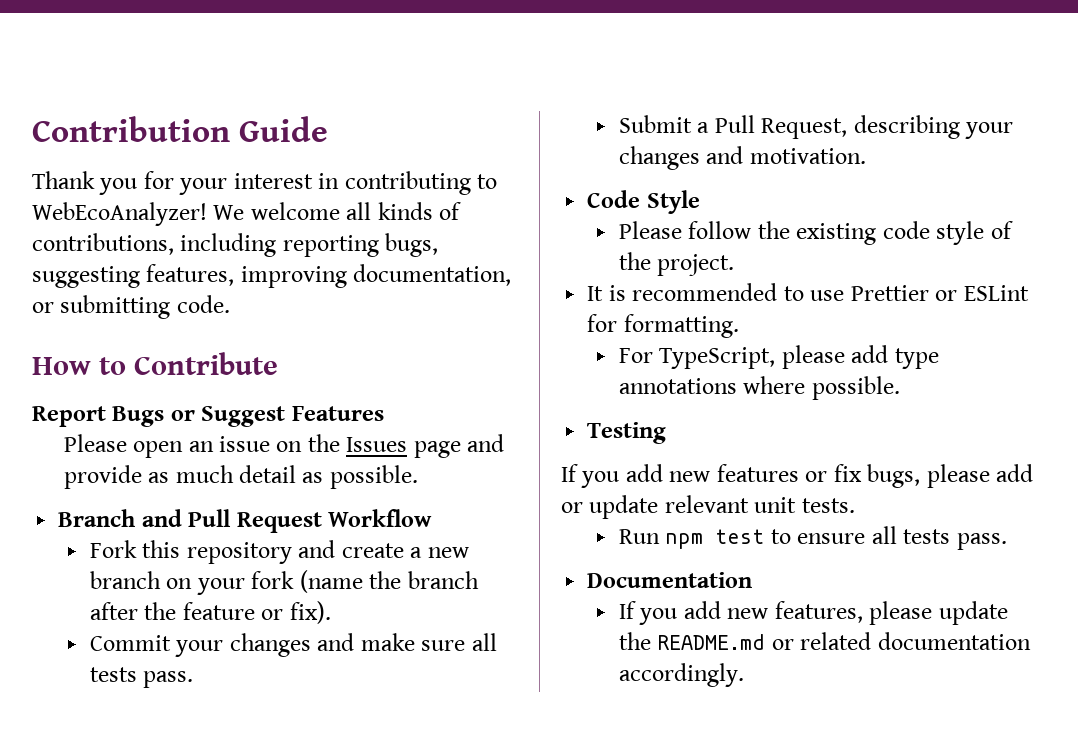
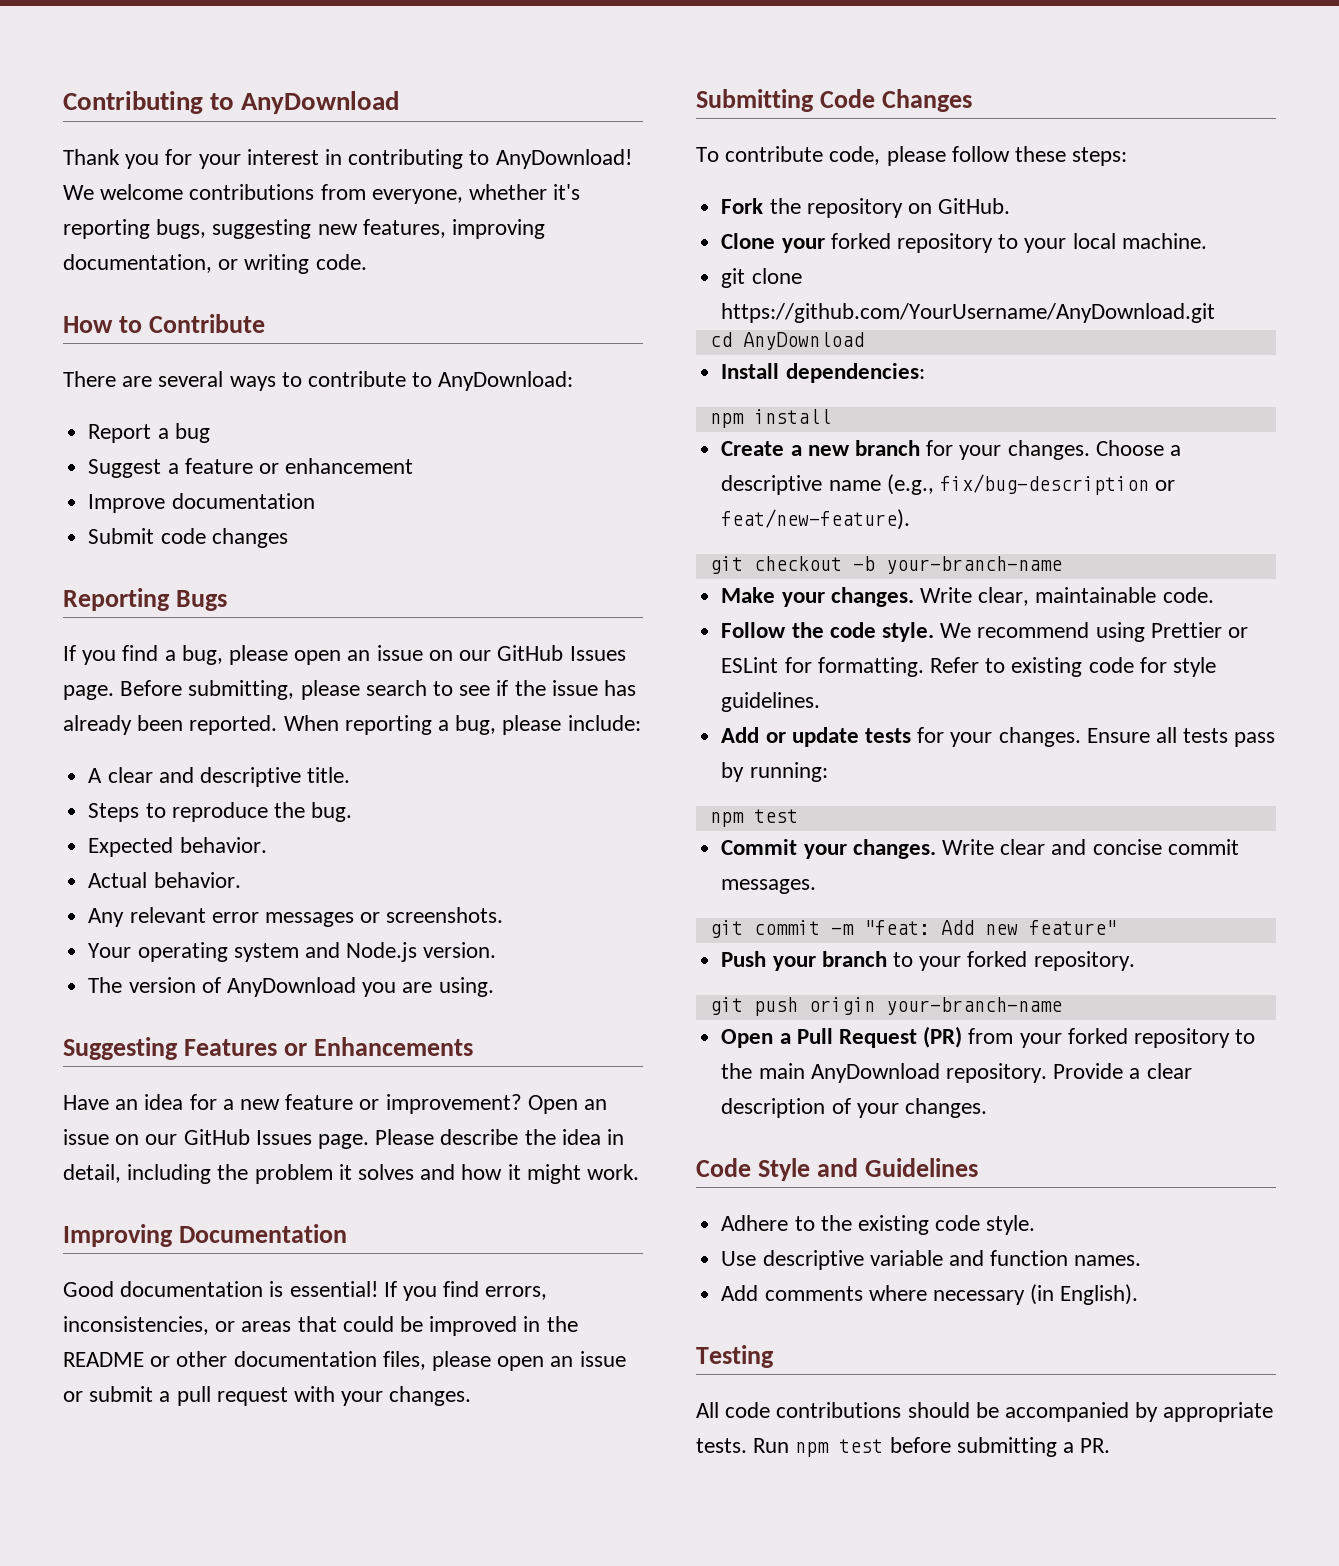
- Contribution Guide
+ Contributing to AnyDownload
- Thank you for your interest in contributing to WebEcoAnalyzer!
+ Thank you for your interest in contributing to AnyDownload!
- We welcome all kinds of contributions, including reporting bugs, suggesting features, improving documentation, or submitting code.
+ We welcome contributions from everyone, whether it's reporting bugs, suggesting new features, improving documentation, or writing code.
- Report Bugs or Suggest Features
- Please open an issue on the Issues page and provide as much detail as possible.
- Branch and Pull Request Workflow
- Fork this repository and create a new branch on your fork (name the branch after the feature or fix).
- Commit your changes and make sure all tests pass.
- Submit a Pull Request, describing your changes and motivation.
- Code Style
- Please follow the existing code style of the project.
- It is recommended to use Prettier or ESLint for formatting.
- For TypeScript, please add type annotations where possible.
+ There are several ways to contribute to AnyDownload:
+ Report a bug
+ Suggest a feature or enhancement
+ Improve documentation
+ Submit code changes
+ Reporting Bugs
+ If you find a bug, please open an issue on our GitHub Issues page. Before submitting, please search to see if the issue has already been reported. When reporting a bug, please include:
+ A clear and descriptive title.
+ Steps to reproduce the bug.
+ Expected behavior.
+ Actual behavior.
+ Any relevant error messages or screenshots.
+ Your operating system and Node.js version.
+ The version of AnyDownload you are using.
+ Suggesting Features or Enhancements
+ Have an idea for a new feature or improvement? Open an issue on our GitHub Issues page. Please describe the idea in detail, including the problem it solves and how it might work.
+ Improving Documentation
+ Good documentation is essential! If you find errors, inconsistencies, or areas that could be improved in the README or other documentation files, please open an issue or submit a pull request with your changes.
+ Submitting Code Changes
+ To contribute code, please follow these steps:
+ Fork the repository on GitHub.
+ Clone your forked repository to your local machine.
+ git clone https://github.com/YourUsername/AnyDownload.git
+ cd AnyDownload
+ Install dependencies:
+ npm install
+ Create a new branch for your changes. Choose a descriptive name (e.g., fix/bug-description or feat/new-feature).
+ git checkout -b your-branch-name
+ Make your changes. Write clear, maintainable code.
+ Follow the code style. We recommend using Prettier or ESLint for formatting. Refer to existing code for style guidelines.
+ Add or update tests for your changes. Ensure all tests pass by running:
+ npm test
+ Commit your changes. Write clear and concise commit messages.
+ git commit -m "feat: Add new feature"
+ Push your branch to your forked repository.
+ git push origin your-branch-name
+ Open a Pull Request (PR) from your forked repository to the main AnyDownload repository. Provide a clear description of your changes.
+ Code Style and Guidelines
+ Adhere to the existing code style.
+ Use descriptive variable and function names.
+ Add comments where necessary (in English).
  Testing
- If you add new features or fix bugs, please add or update relevant unit tests.
- Run npm test to ensure all tests pass.
- Documentation
- If you add new features, please update the README.md or related documentation accordingly.
+ All code contributions should be accompanied by appropriate tests. Run npm test before submitting a PR.

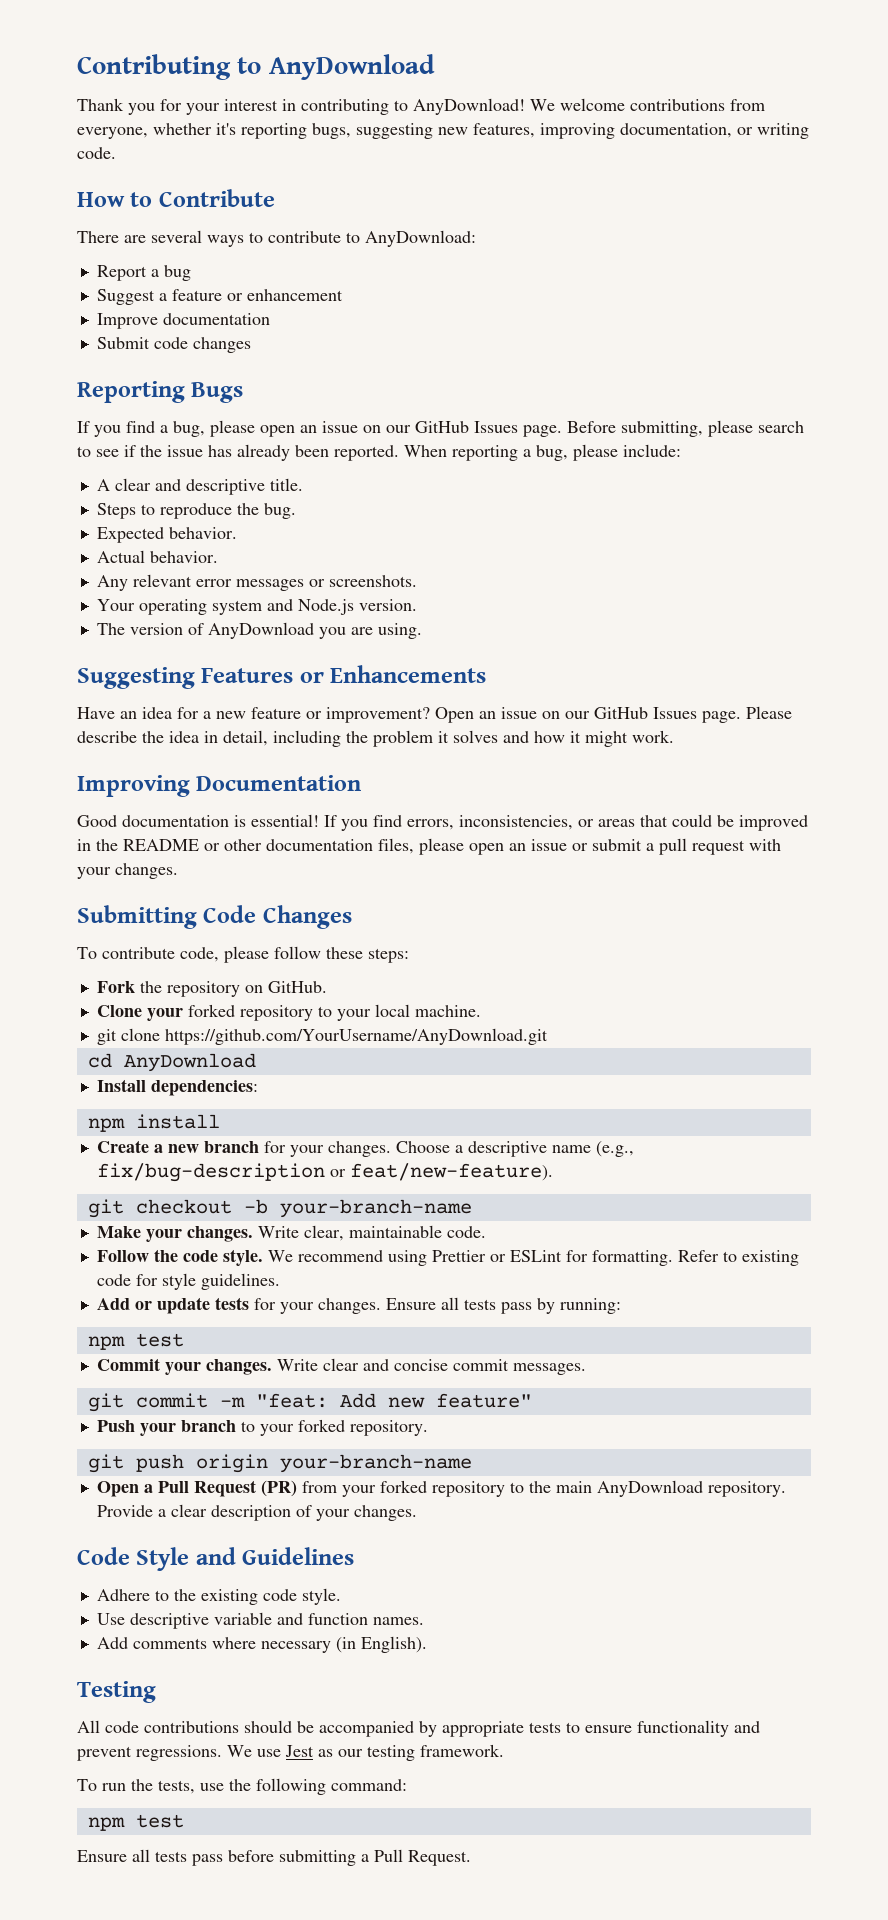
- All code contributions should be accompanied by appropriate tests. Run npm test before submitting a PR.
+ All code contributions should be accompanied by appropriate tests to ensure functionality and prevent regressions. We use Jest as our testing framework.
+ To run the tests, use the following command:
+ npm test
+ Ensure all tests pass before submitting a Pull Request.

